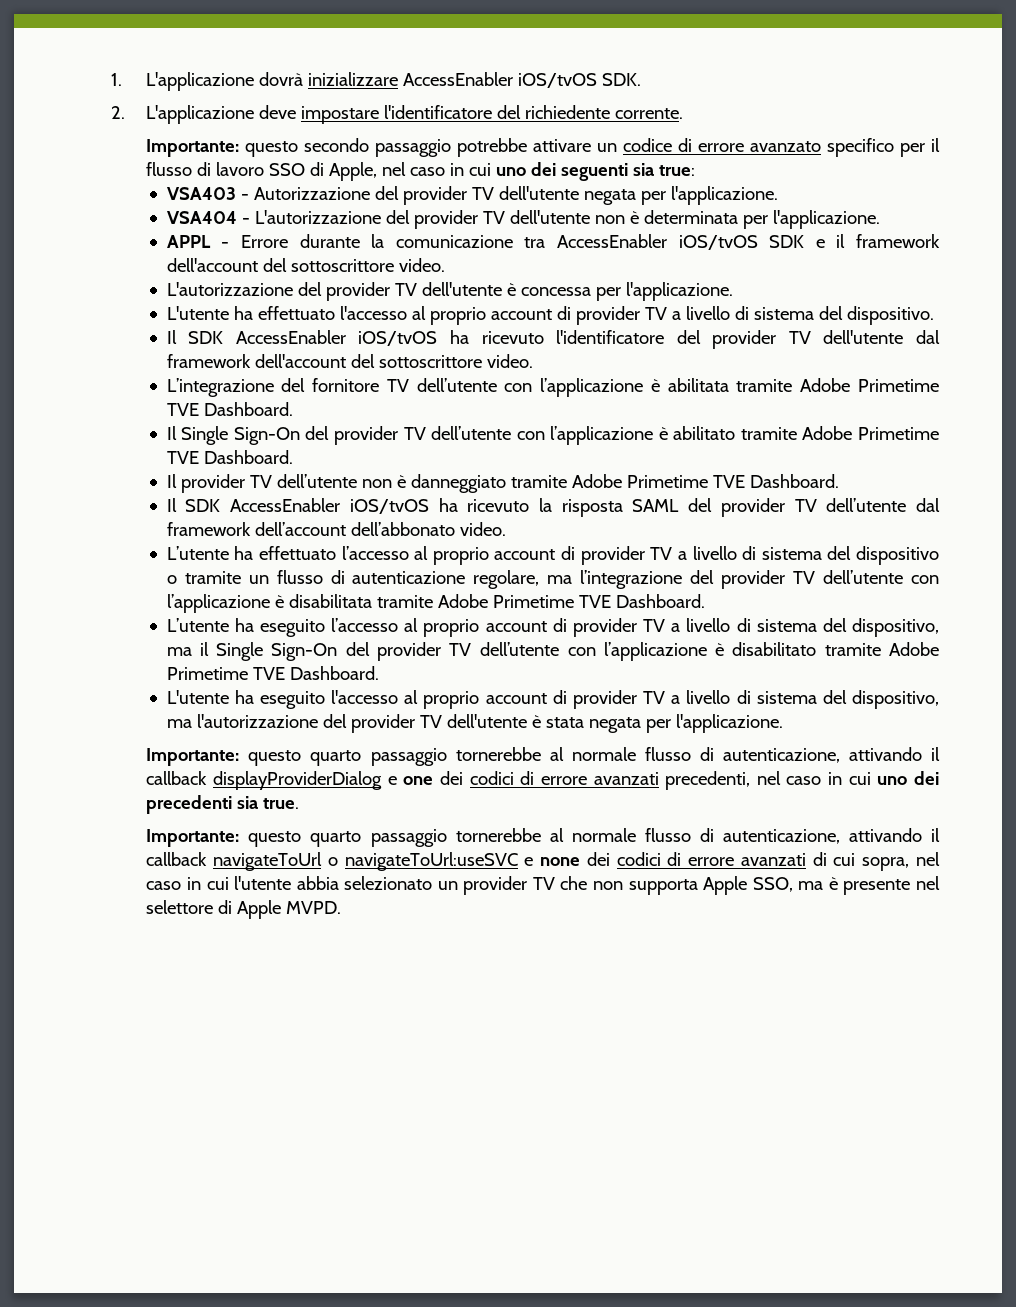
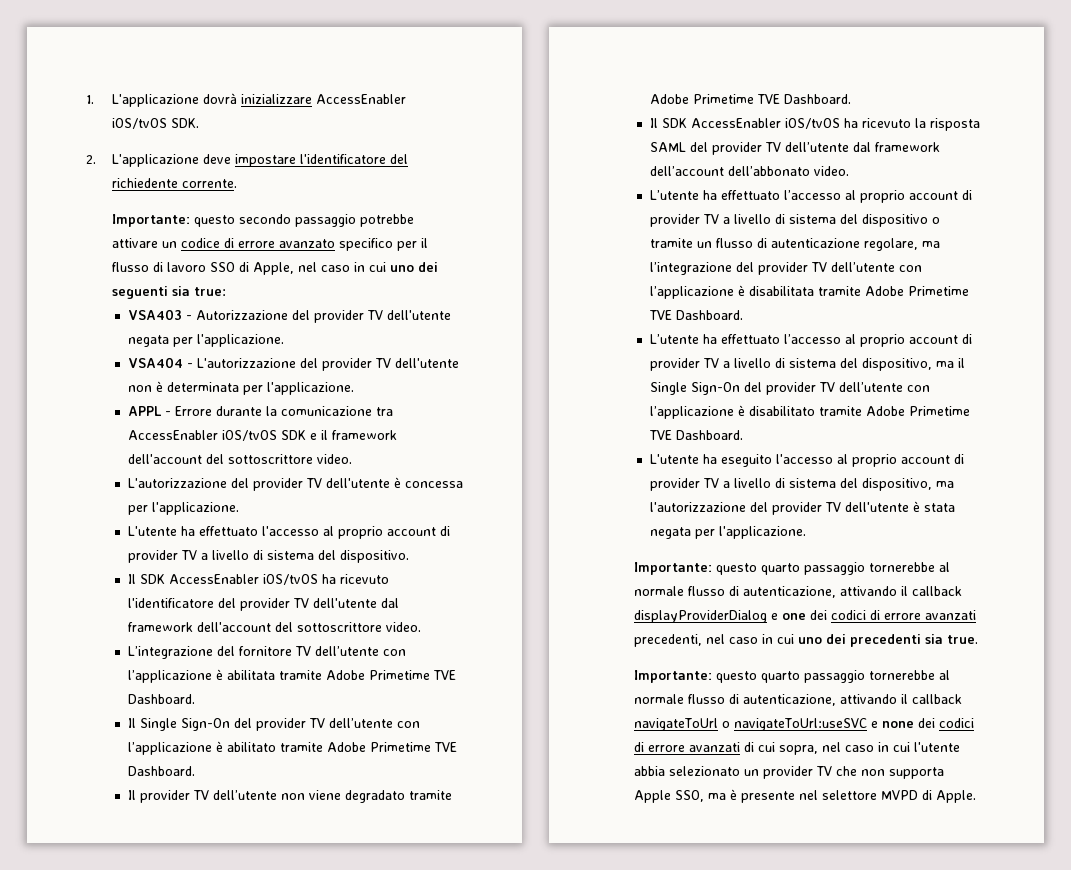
- Il provider TV dell’utente non è danneggiato tramite Adobe Primetime TVE Dashboard.
+ Il provider TV dell’utente non viene degradato tramite Adobe Primetime TVE Dashboard.
- L’utente ha eseguito l’accesso al proprio account di provider TV a livello di sistema del dispositivo, ma il Single Sign-On del provider TV dell’utente con l’applicazione è disabilitato tramite Adobe Primetime TVE Dashboard.
+ L’utente ha effettuato l’accesso al proprio account di provider TV a livello di sistema del dispositivo, ma il Single Sign-On del provider TV dell’utente con l’applicazione è disabilitato tramite Adobe Primetime TVE Dashboard.
- Importante: questo quarto passaggio tornerebbe al normale flusso di autenticazione, attivando il callback navigateToUrl o navigateToUrl:useSVC e none dei codici di errore avanzati di cui sopra, nel caso in cui l'utente abbia selezionato un provider TV che non supporta Apple SSO, ma è presente nel selettore di Apple MVPD.
+ Importante: questo quarto passaggio tornerebbe al normale flusso di autenticazione, attivando il callback navigateToUrl o navigateToUrl:useSVC e none dei codici di errore avanzati di cui sopra, nel caso in cui l'utente abbia selezionato un provider TV che non supporta Apple SSO, ma è presente nel selettore MVPD di Apple.

